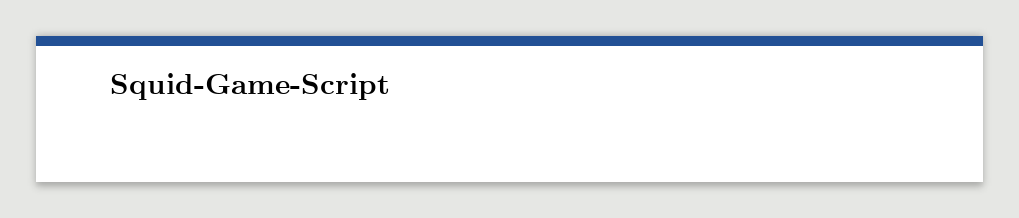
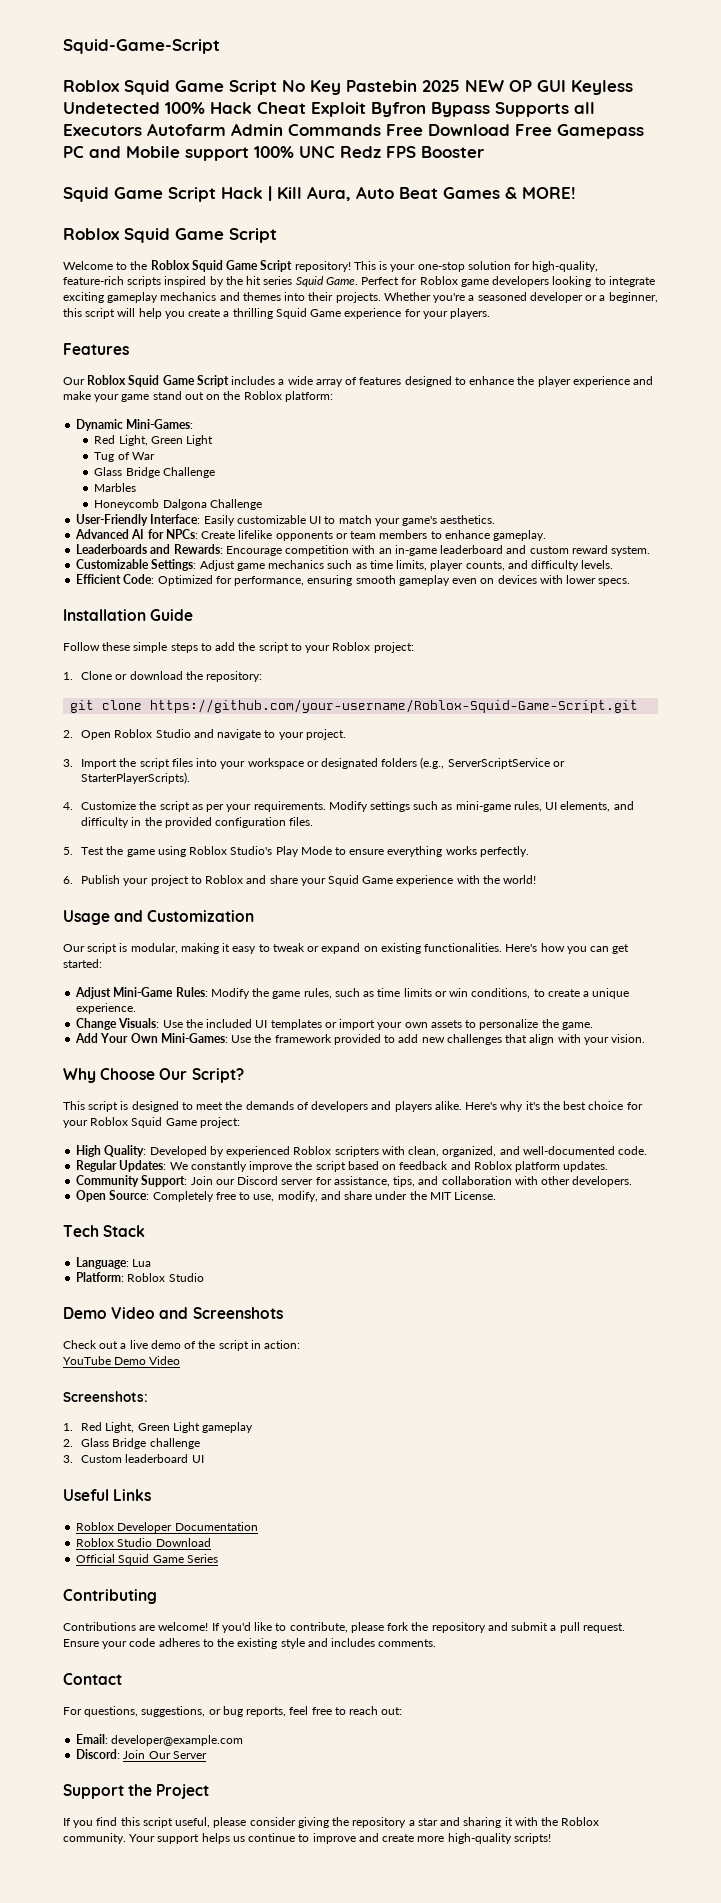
+ Roblox Squid Game Script No Key Pastebin 2025 NEW OP GUI Keyless Undetected 100% Hack Cheat Exploit Byfron Bypass Supports all Executors Autofarm Admin Commands Free Download Free Gamepass PC and Mobile support 100% UNC Redz FPS Booster
+ Squid Game Script Hack | Kill Aura, Auto Beat Games & MORE!
+ Roblox Squid Game Script
+ Welcome to the Roblox Squid Game Script repository! This is your one-stop solution for high-quality, feature-rich scripts inspired by the hit series Squid Game. Perfect for Roblox game developers looking to integrate exciting gameplay mechanics and themes into their projects. Whether you're a seasoned developer or a beginner, this script will help you create a thrilling Squid Game experience for your players.
+ Features
+ Our Roblox Squid Game Script includes a wide array of features designed to enhance the player experience and make your game stand out on the Roblox platform:
+ Dynamic Mini-Games:
+ Red Light, Green Light
+ Tug of War
+ Glass Bridge Challenge
+ Marbles
+ Honeycomb Dalgona Challenge
+ User-Friendly Interface: Easily customizable UI to match your game's aesthetics.
+ Advanced AI for NPCs: Create lifelike opponents or team members to enhance gameplay.
+ Leaderboards and Rewards: Encourage competition with an in-game leaderboard and custom reward system.
+ Customizable Settings: Adjust game mechanics such as time limits, player counts, and difficulty levels.
+ Efficient Code: Optimized for performance, ensuring smooth gameplay even on devices with lower specs.
+ Installation Guide
+ Follow these simple steps to add the script to your Roblox project:
+ 1. Clone or download the repository:
+ git clone https://github.com/your-username/Roblox-Squid-Game-Script.git
+ 2. Open Roblox Studio and navigate to your project.
+ 3. Import the script files into your workspace or designated folders (e.g., ServerScriptService or StarterPlayerScripts).
+ 4. Customize the script as per your requirements. Modify settings such as mini-game rules, UI elements, and difficulty in the provided configuration files.
+ 5. Test the game using Roblox Studio's Play Mode to ensure everything works perfectly.
+ 6. Publish your project to Roblox and share your Squid Game experience with the world!
+ Usage and Customization
+ Our script is modular, making it easy to tweak or expand on existing functionalities. Here's how you can get started:
+ Adjust Mini-Game Rules: Modify the game rules, such as time limits or win conditions, to create a unique experience.
+ Change Visuals: Use the included UI templates or import your own assets to personalize the game.
+ Add Your Own Mini-Games: Use the framework provided to add new challenges that align with your vision.
+ Why Choose Our Script?
+ This script is designed to meet the demands of developers and players alike. Here's why it's the best choice for your Roblox Squid Game project:
+ High Quality: Developed by experienced Roblox scripters with clean, organized, and well-documented code.
+ Regular Updates: We constantly improve the script based on feedback and Roblox platform updates.
+ Community Support: Join our Discord server for assistance, tips, and collaboration with other developers.
+ Open Source: Completely free to use, modify, and share under the MIT License.
+ Tech Stack
+ Language: Lua
+ Platform: Roblox Studio
+ Demo Video and Screenshots
+ Check out a live demo of the script in action:
+ YouTube Demo Video
+ Screenshots:
+ 1. Red Light, Green Light gameplay
+ 2. Glass Bridge challenge
+ 3. Custom leaderboard UI
+ Useful Links
+ Roblox Developer Documentation
+ Roblox Studio Download
+ Official Squid Game Series
+ Contributing
+ Contributions are welcome! If you'd like to contribute, please fork the repository and submit a pull request. Ensure your code adheres to the existing style and includes comments.
+ Contact
+ For questions, suggestions, or bug reports, feel free to reach out:
+ Email: developer@example.com
+ Discord: Join Our Server
+ Support the Project
+ If you find this script useful, please consider giving the repository a star and sharing it with the Roblox community. Your support helps us continue to improve and create more high-quality scripts!

